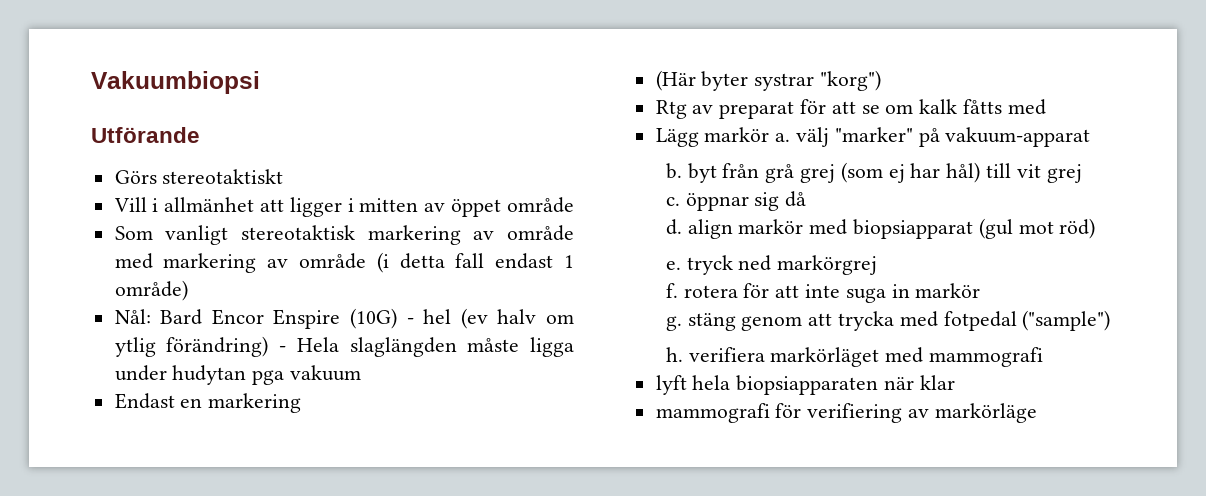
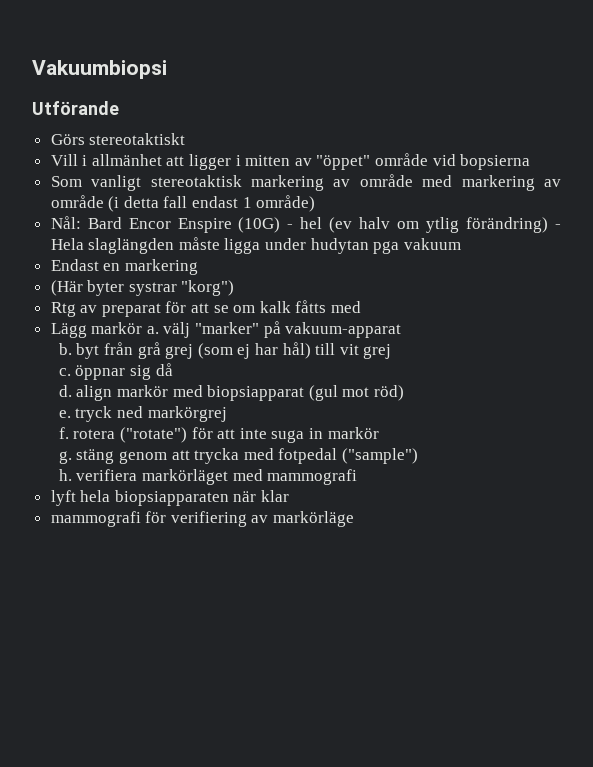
- Vill i allmänhet att ligger i mitten av öppet område
+ Vill i allmänhet att ligger i mitten av "öppet" område vid bopsierna
- f. rotera för att inte suga in markör
+ f. rotera ("rotate") för att inte suga in markör

